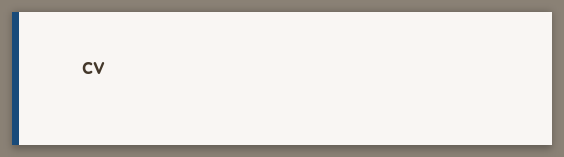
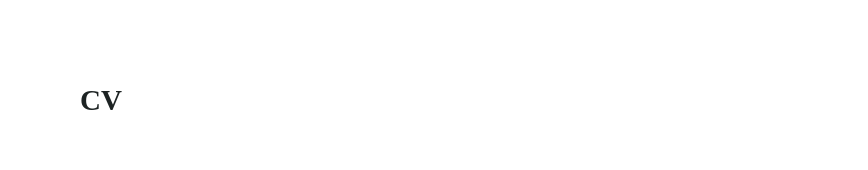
- cv
+ CV

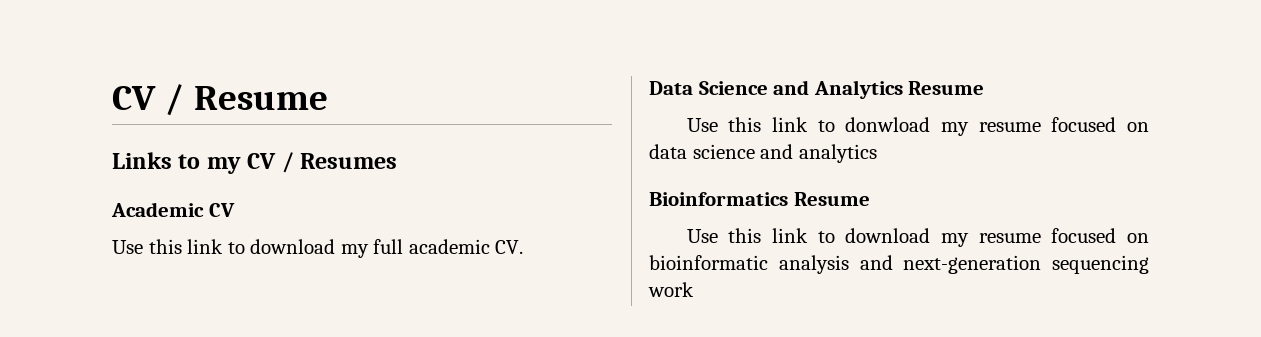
- CV
+ CV / Resume
+ Links to my CV / Resumes
+ Academic CV
+ Use this link to download my full academic CV.
+ Data Science and Analytics Resume
+ Use this link to donwload my resume focused on data science and analytics
+ Bioinformatics Resume
+ Use this link to download my resume focused on bioinformatic analysis and next-generation sequencing work

